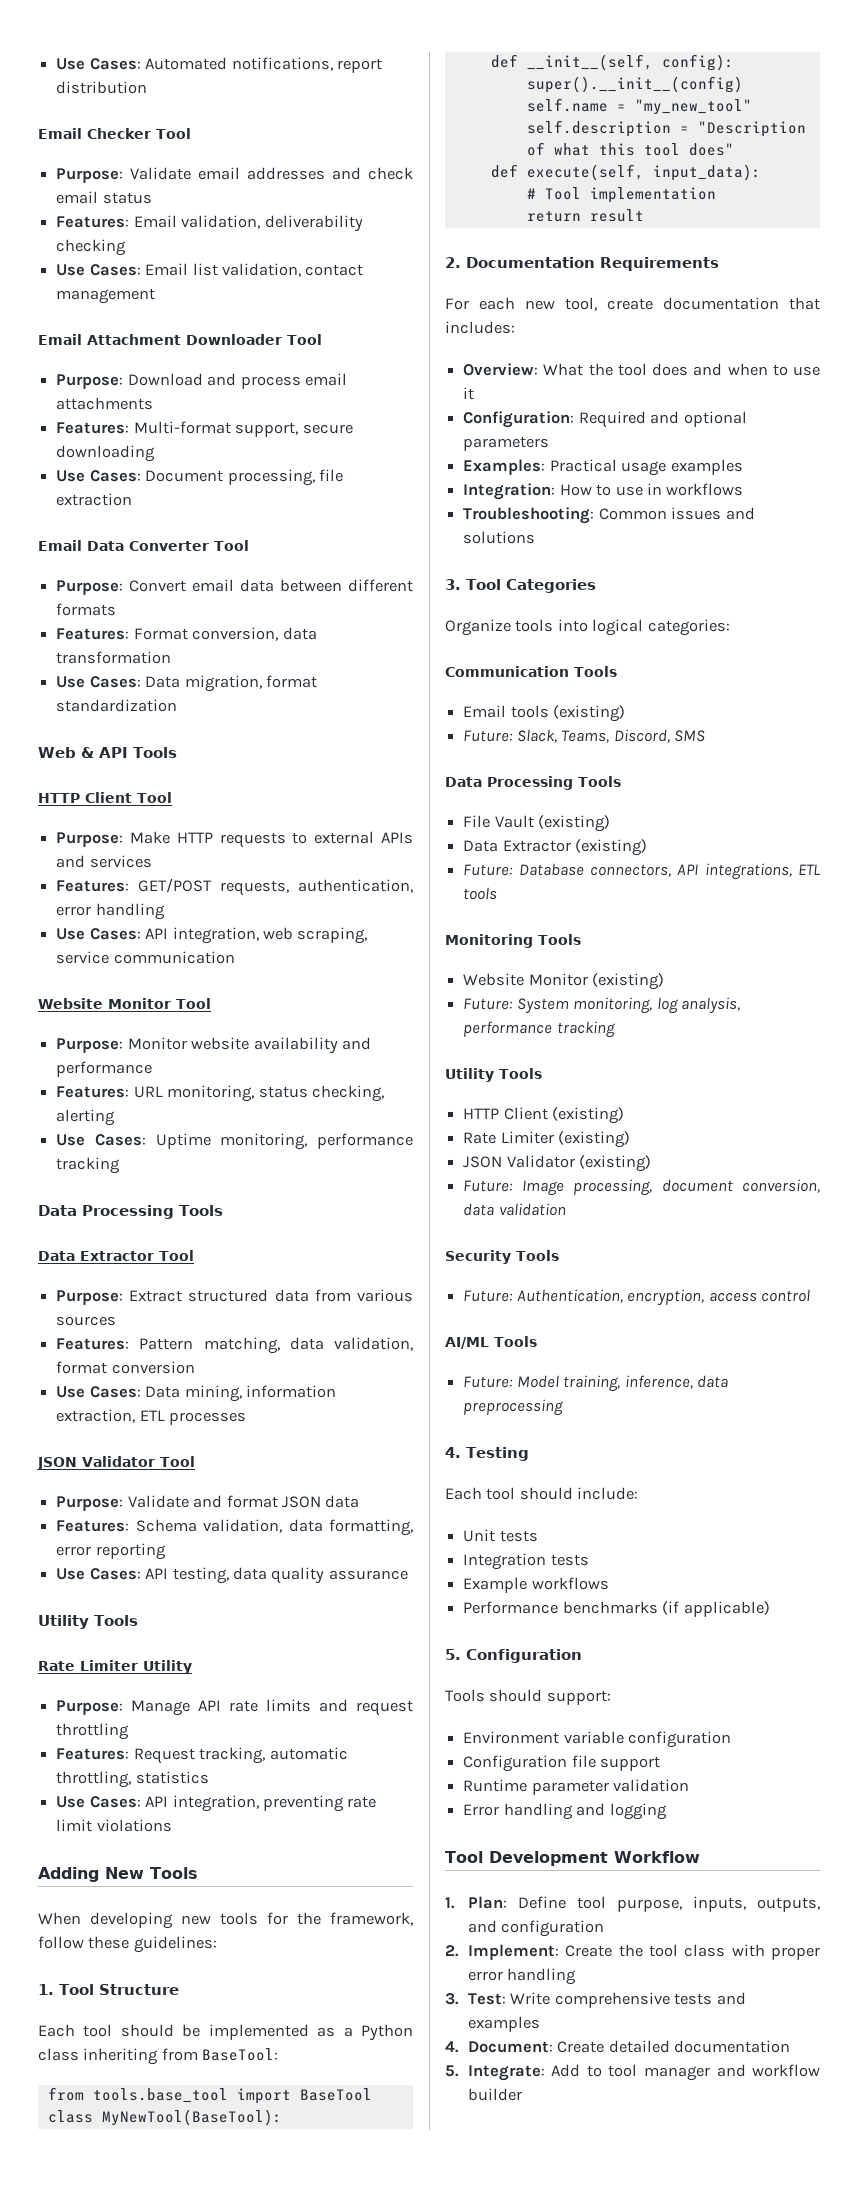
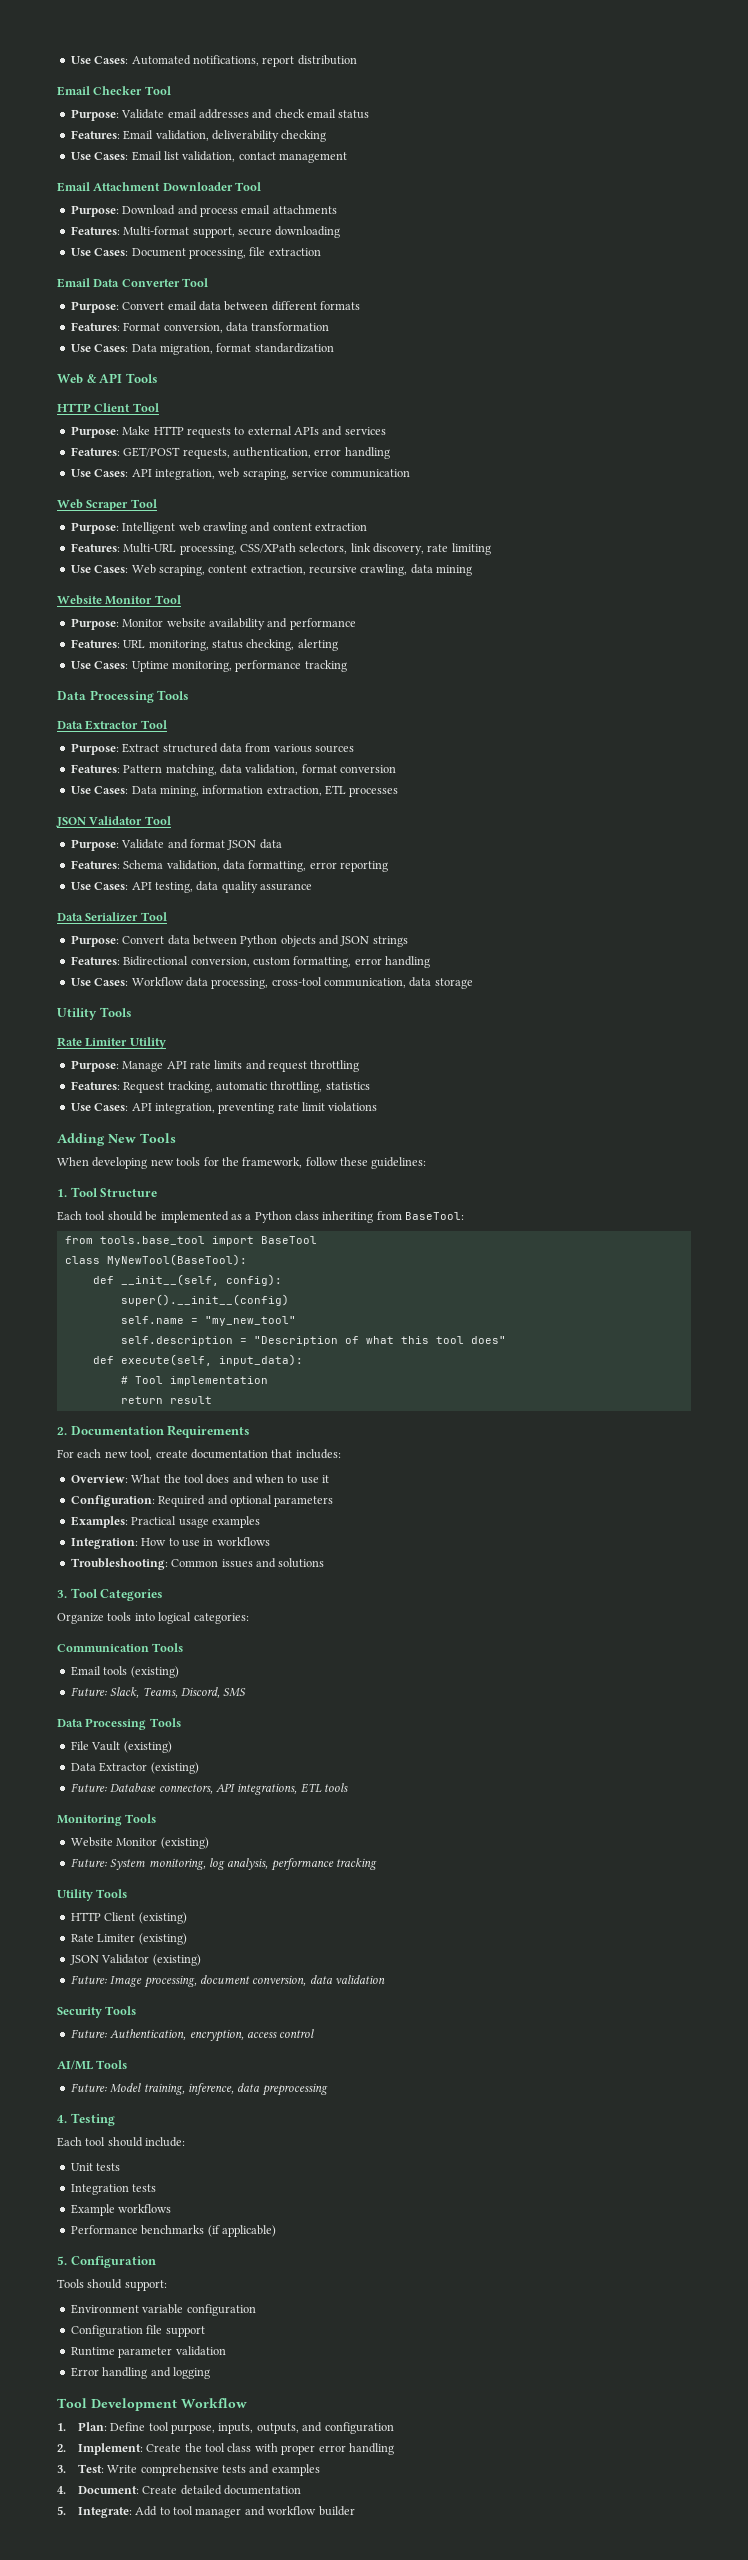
+ Web Scraper Tool
+ Purpose: Intelligent web crawling and content extraction
+ Features: Multi-URL processing, CSS/XPath selectors, link discovery, rate limiting
+ Use Cases: Web scraping, content extraction, recursive crawling, data mining
+ Data Serializer Tool
+ Purpose: Convert data between Python objects and JSON strings
+ Features: Bidirectional conversion, custom formatting, error handling
+ Use Cases: Workflow data processing, cross-tool communication, data storage

